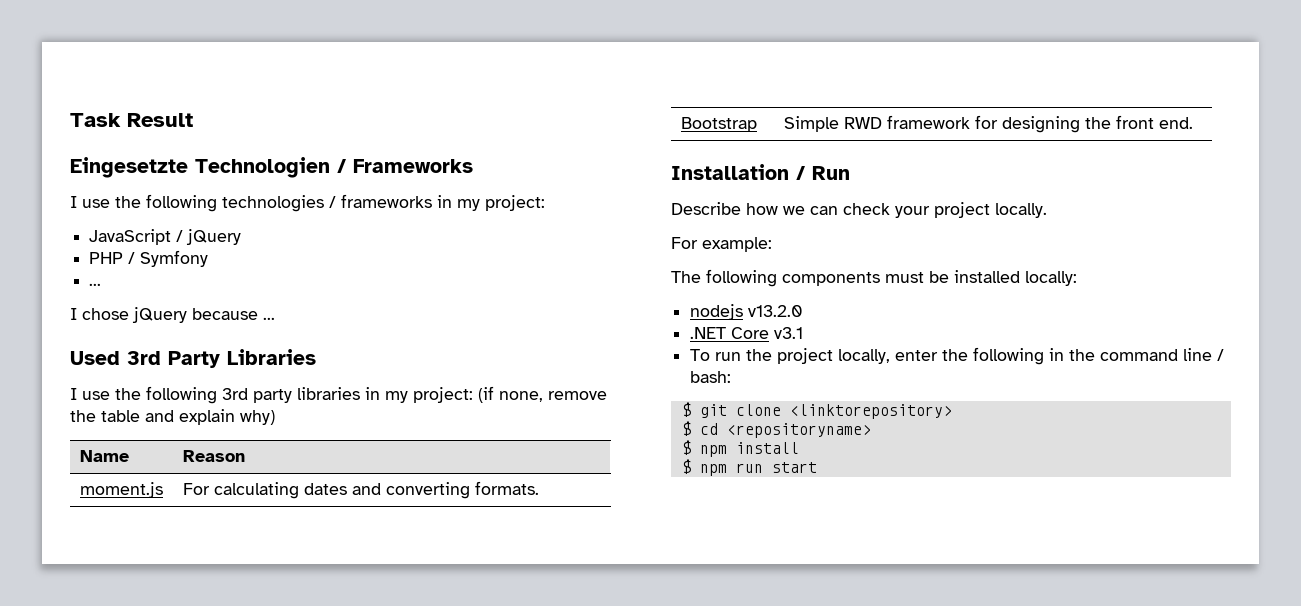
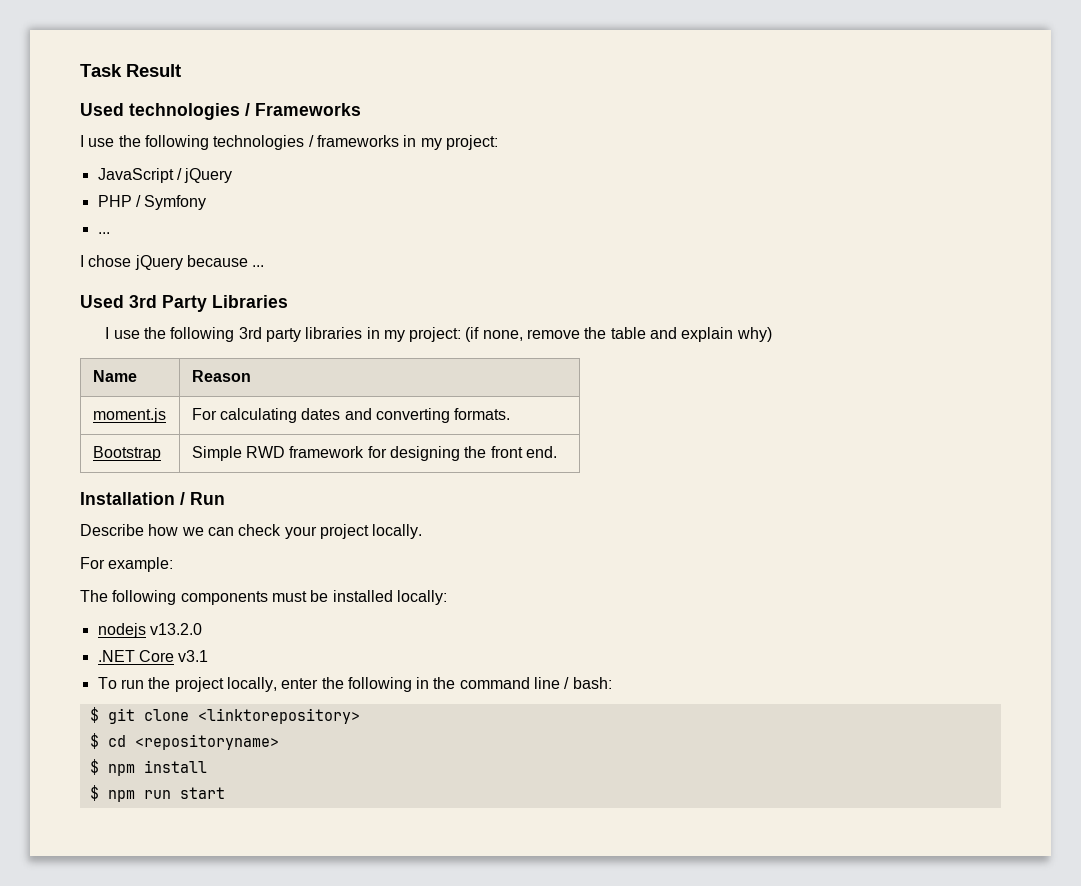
- Eingesetzte Technologien / Frameworks
+ Used technologies / Frameworks

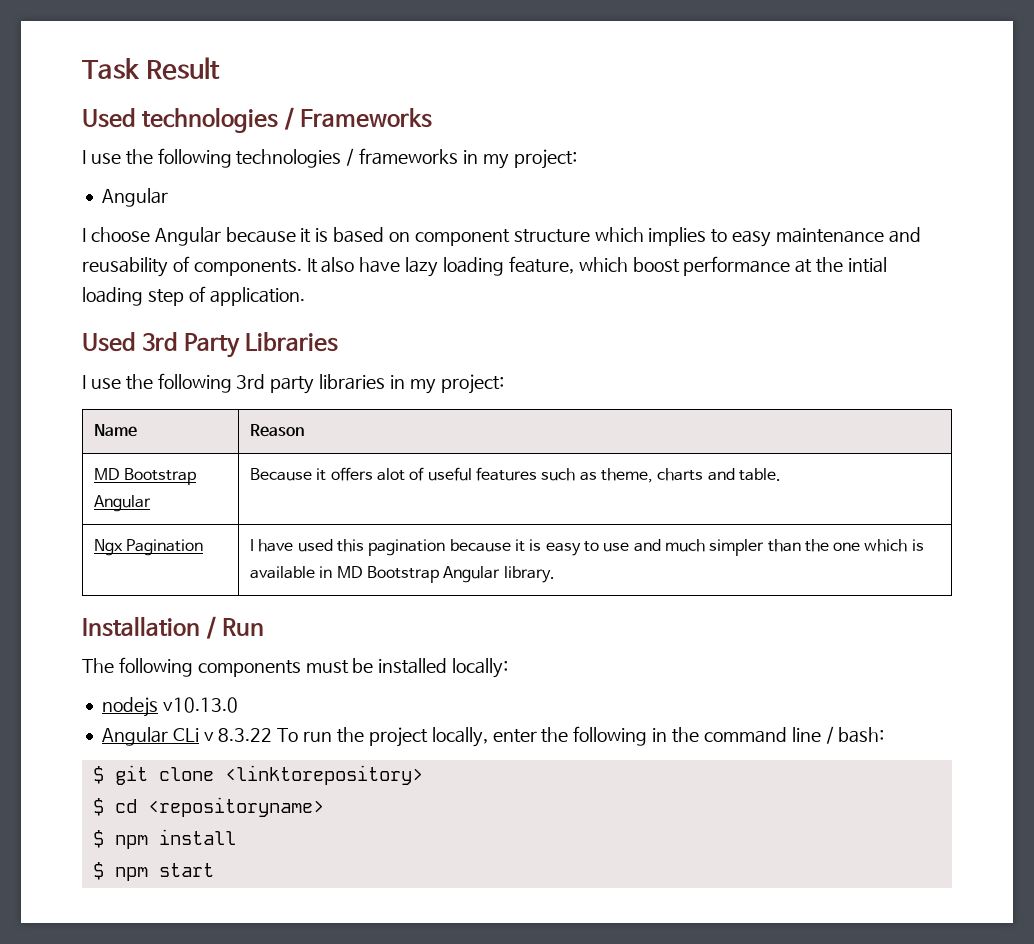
  I use the following technologies / frameworks in my project:
- JavaScript / jQuery
- PHP / Symfony
- ...
- I chose jQuery because ...
+ Angular
+ I choose Angular because it is based on component structure which implies to easy maintenance and reusability of components. It also have lazy loading feature, which boost performance at the intial loading step of application.
- I use the following 3rd party libraries in my project: (if none, remove the table and explain why)
+ I use the following 3rd party libraries in my project:
  Name | Reason
- moment.js | For calculating dates and converting formats.
- Bootstrap | Simple RWD framework for designing the front end.
+ MD Bootstrap Angular | Because it offers alot of useful features such as theme, charts and table.
+ Ngx Pagination | I have used this pagination because it is easy to use and much simpler than the one which is available in MD Bootstrap Angular library.
  Installation / Run
- Describe how we can check your project locally.
- For example:
- nodejs v13.2.0
- .NET Core v3.1
- To run the project locally, enter the following in the command line / bash:
+ nodejs v10.13.0
+ Angular CLi v 8.3.22 To run the project locally, enter the following in the command line / bash:
- $ npm run start
+ $ npm start

